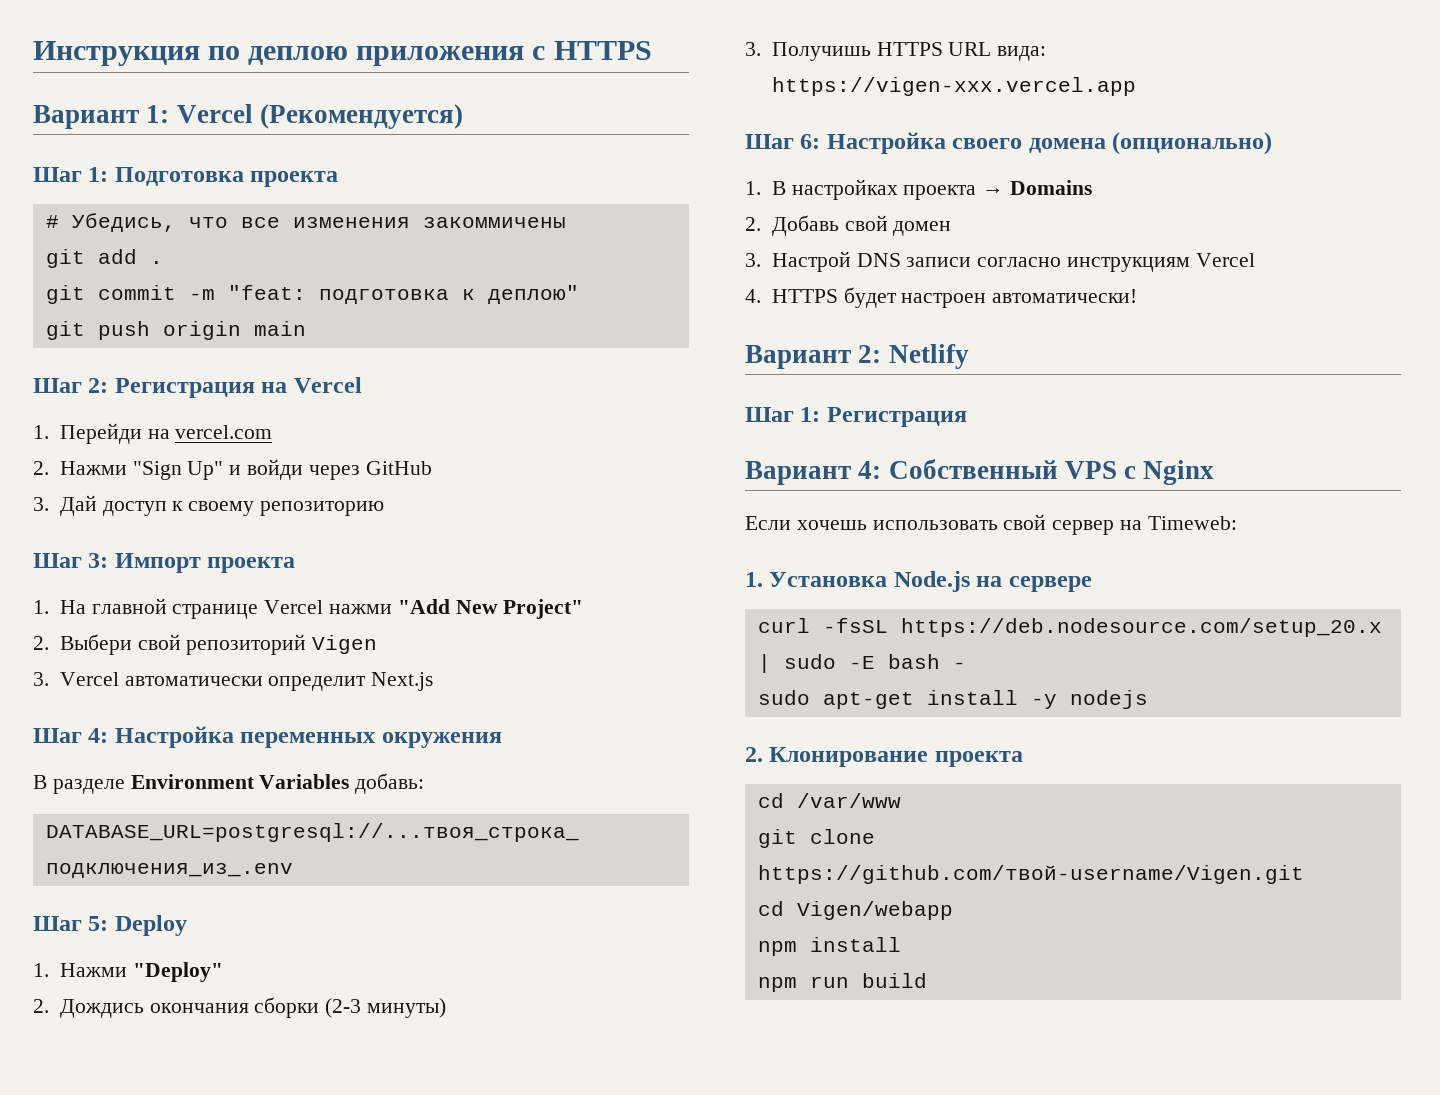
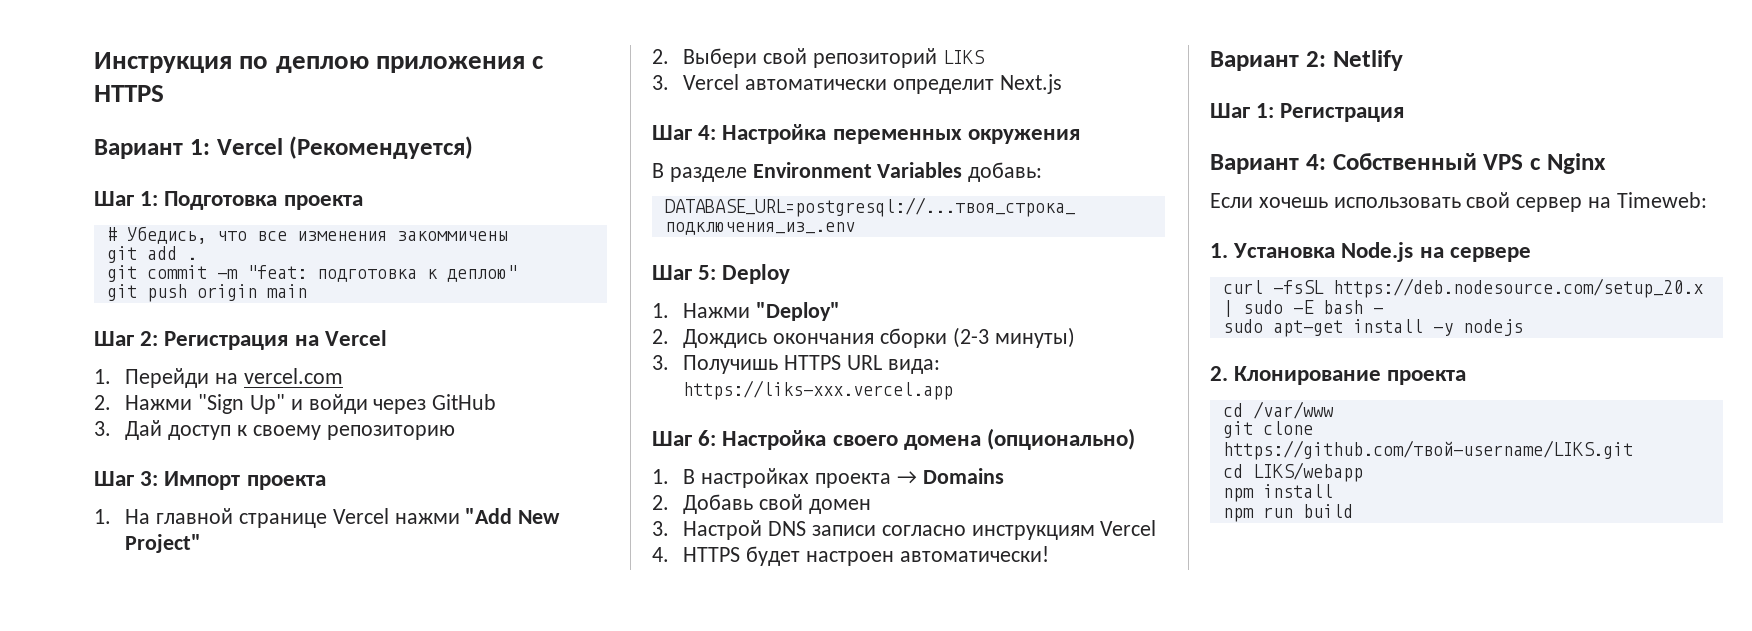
- 2. Выбери свой репозиторий Vigen
+ 2. Выбери свой репозиторий LIKS
- 3. Получишь HTTPS URL вида: https://vigen-xxx.vercel.app
+ 3. Получишь HTTPS URL вида: https://liks-xxx.vercel.app
- git clone https://github.com/твой-username/Vigen.git
- cd Vigen/webapp
+ git clone https://github.com/твой-username/LIKS.git
+ cd LIKS/webapp

